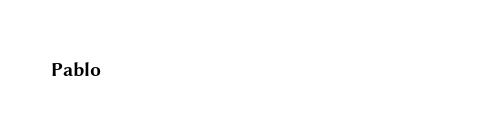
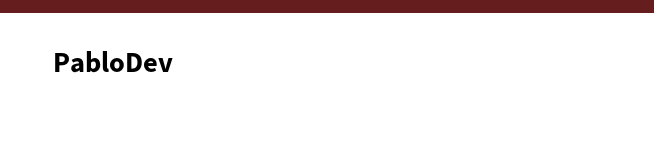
- Pablo
+ PabloDev

